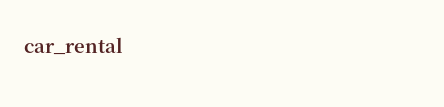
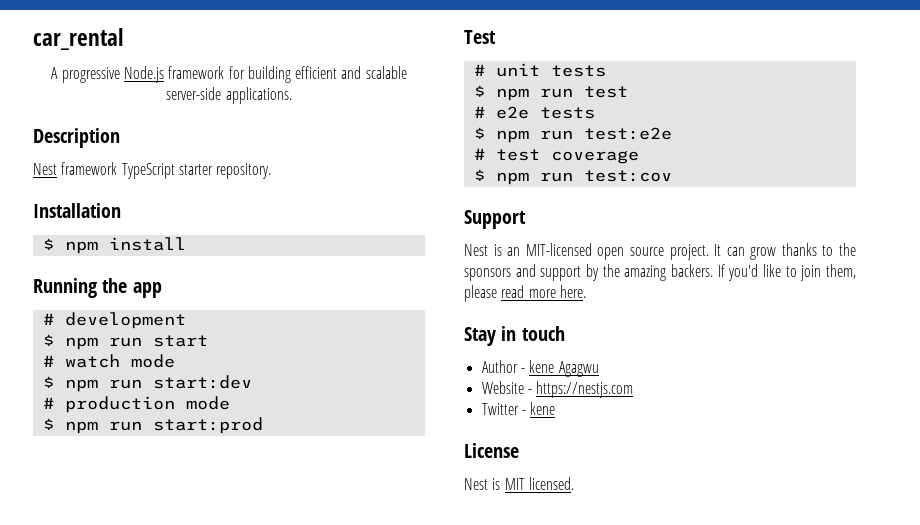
+ A progressive Node.js framework for building efficient and scalable server-side applications.
+ Description
+ Nest framework TypeScript starter repository.
+ Installation
+ $ npm install
+ Running the app
+ # development
+ $ npm run start
+ # watch mode
+ $ npm run start:dev
+ # production mode
+ $ npm run start:prod
+ Test
+ # unit tests
+ $ npm run test
+ # e2e tests
+ $ npm run test:e2e
+ # test coverage
+ $ npm run test:cov
+ Support
+ Nest is an MIT-licensed open source project. It can grow thanks to the sponsors and support by the amazing backers. If you'd like to join them, please read more here.
+ Stay in touch
+ Author - kene Agagwu
+ Website - https://nestjs.com
+ Twitter - kene
+ License
+ Nest is MIT licensed.

